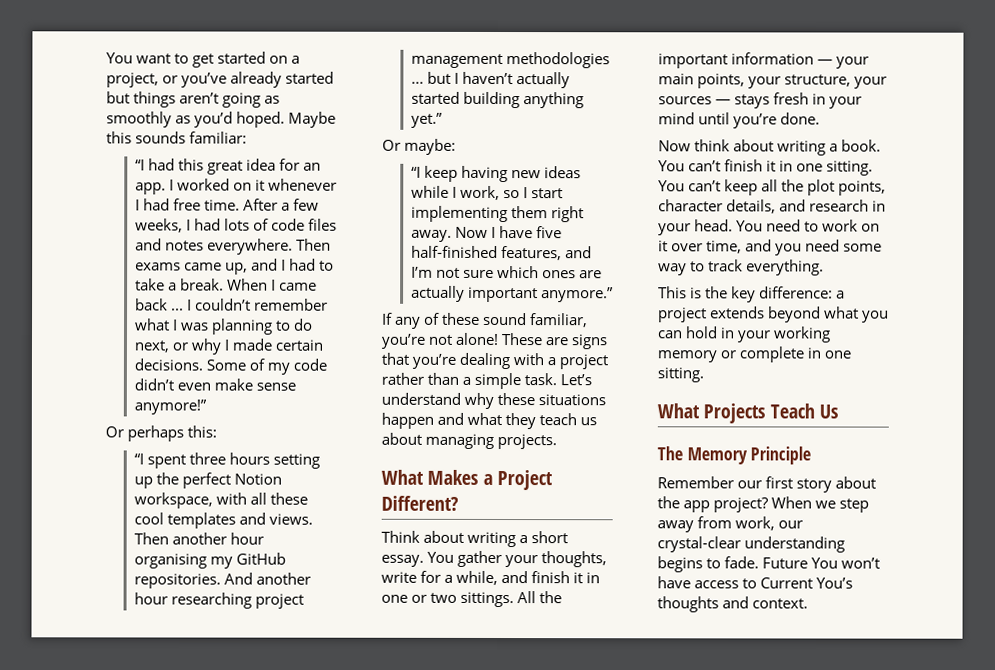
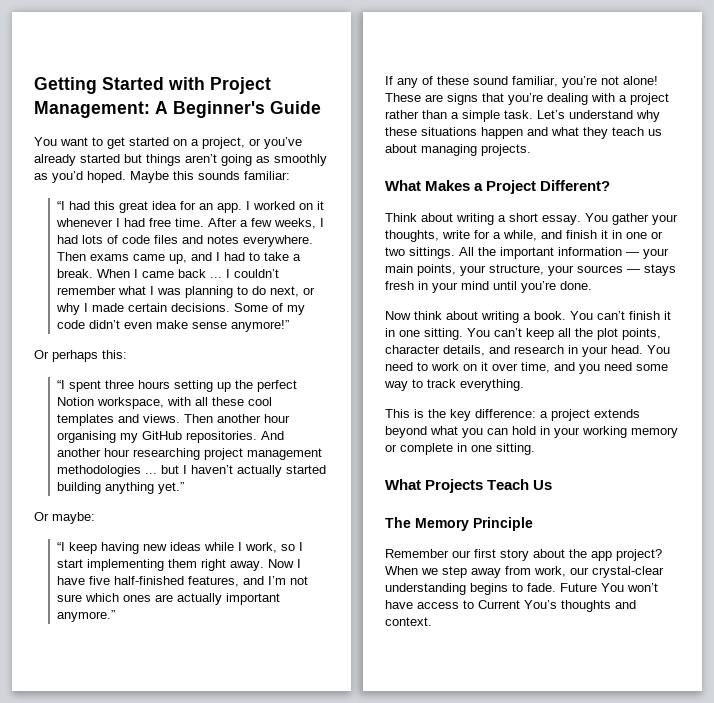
+ Getting Started with Project Management: A Beginner's Guide

